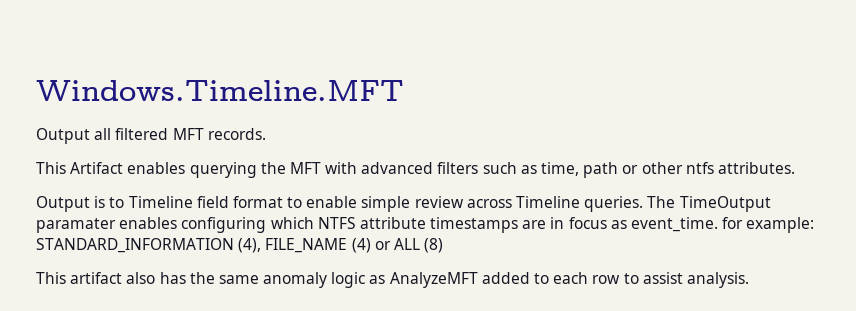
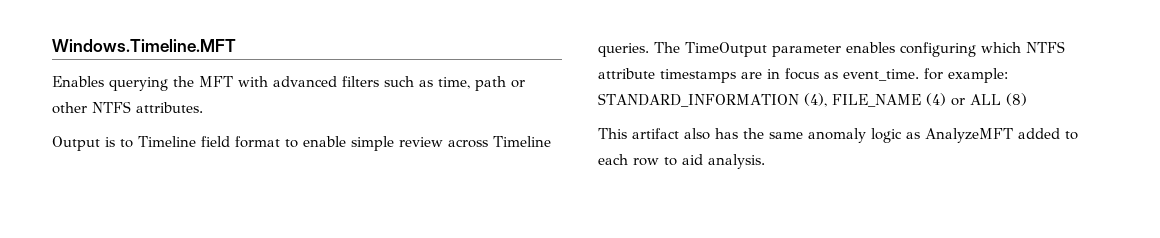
- Output all filtered MFT records.
- This Artifact enables querying the MFT with advanced filters such as time, path or other ntfs attributes.
+ Enables querying the MFT with advanced filters such as time, path or other NTFS attributes.
- The TimeOutput paramater enables configuring which NTFS attribute timestamps are in focus as event_time. for example: STANDARD_INFORMATION (4), FILE_NAME (4) or ALL (8)
+ The TimeOutput parameter enables configuring which NTFS attribute timestamps are in focus as event_time. for example: STANDARD_INFORMATION (4), FILE_NAME (4) or ALL (8)
- This artifact also has the same anomaly logic as AnalyzeMFT added to each row to assist analysis.
+ This artifact also has the same anomaly logic as AnalyzeMFT added to each row to aid analysis.

